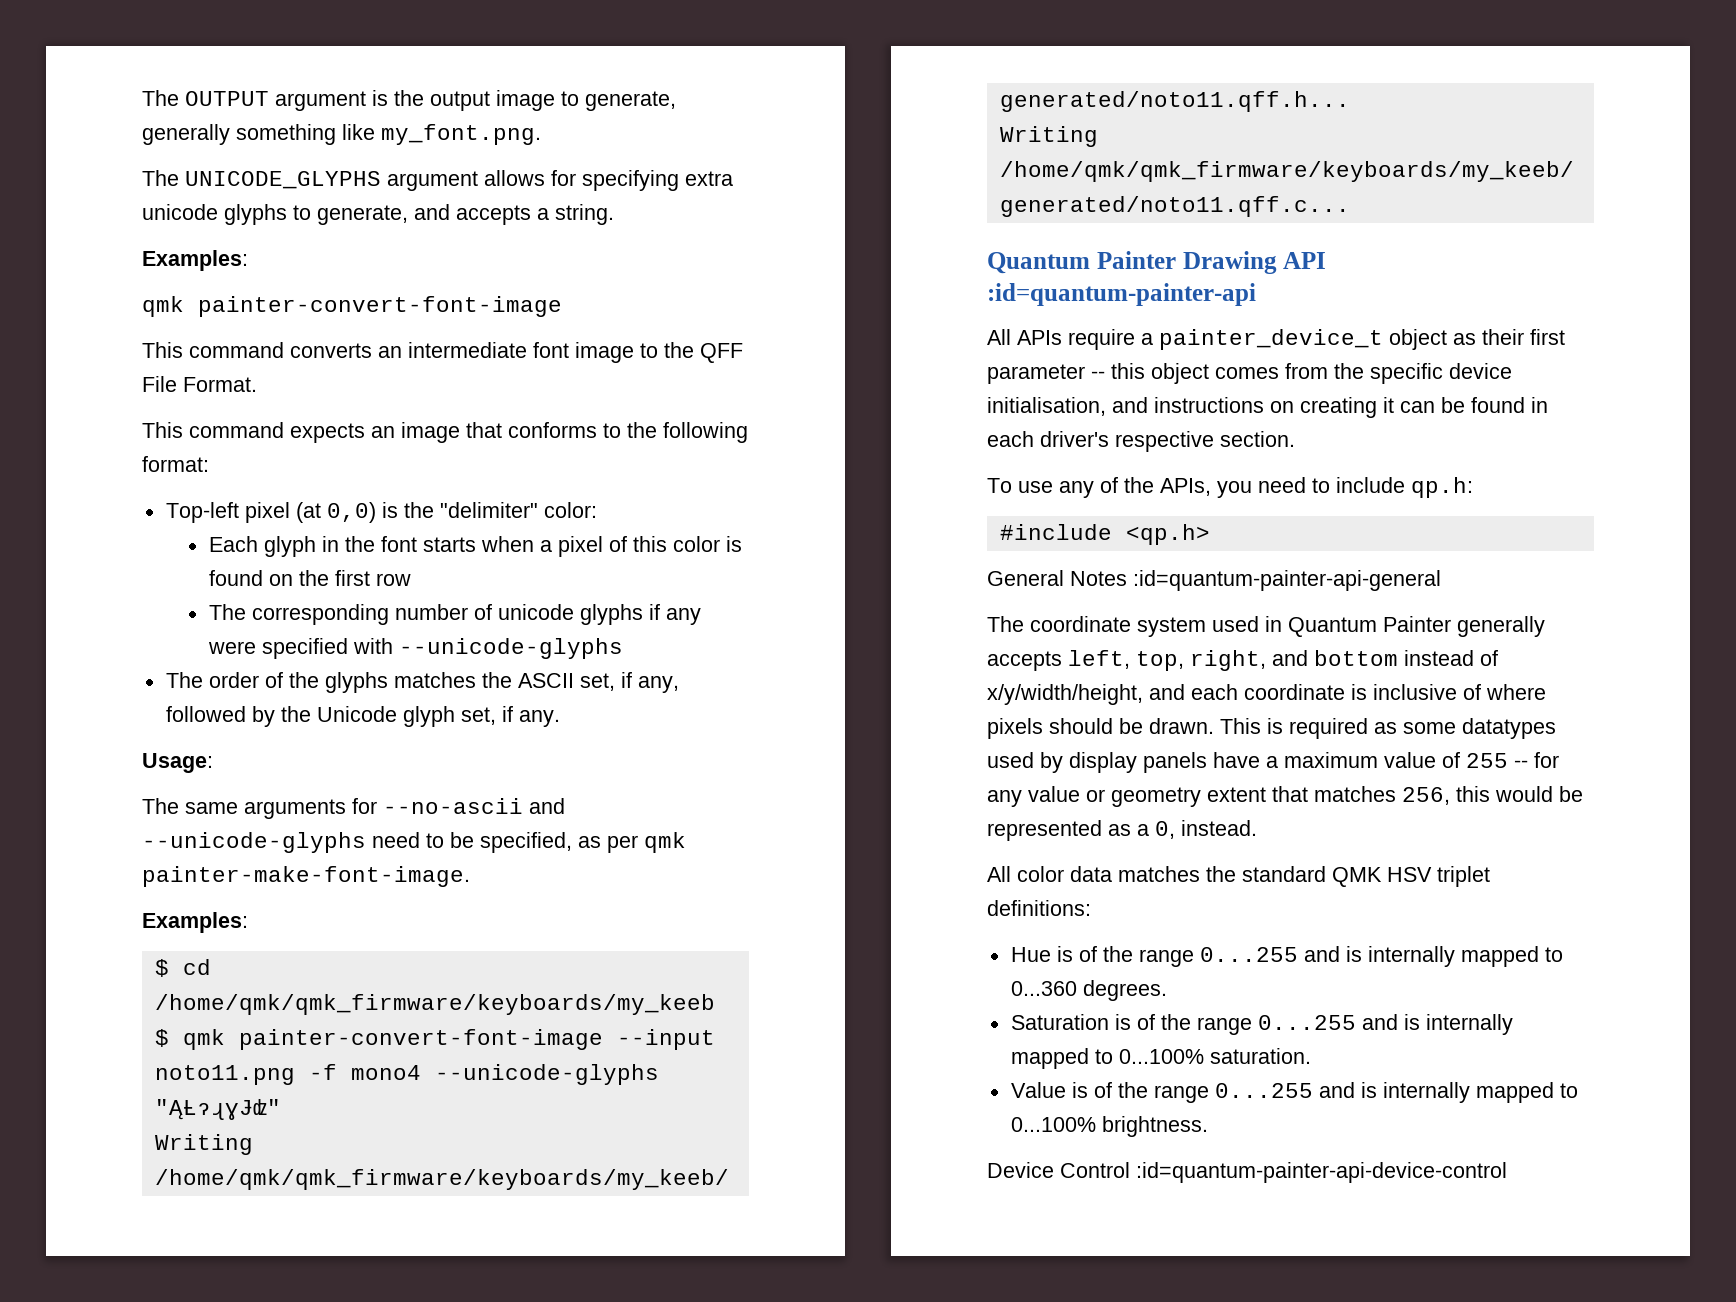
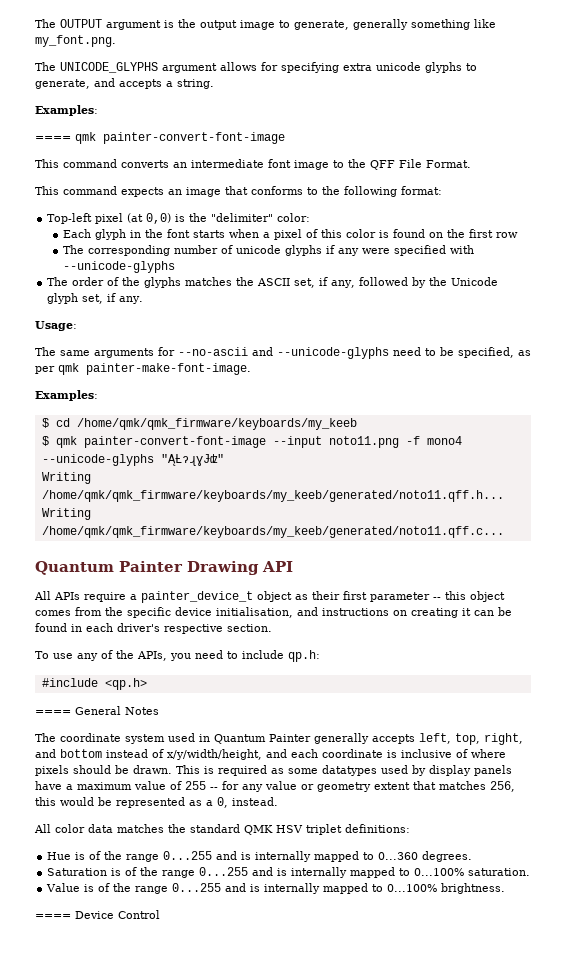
  The UNICODE_GLYPHS argument allows for specifying extra unicode glyphs to generate, and accepts a string.
  Examples:
- qmk painter-convert-font-image
+ ==== qmk painter-convert-font-image
- Quantum Painter Drawing API :id=quantum-painter-api
+ Quantum Painter Drawing API
- General Notes :id=quantum-painter-api-general
+ ==== General Notes
- Device Control :id=quantum-painter-api-device-control
+ ==== Device Control

